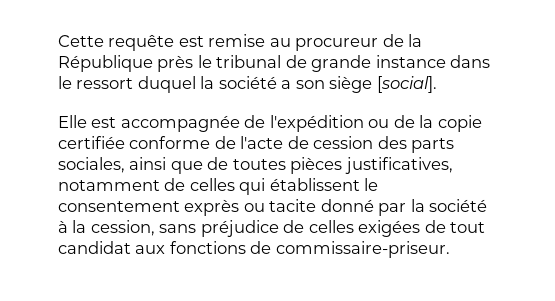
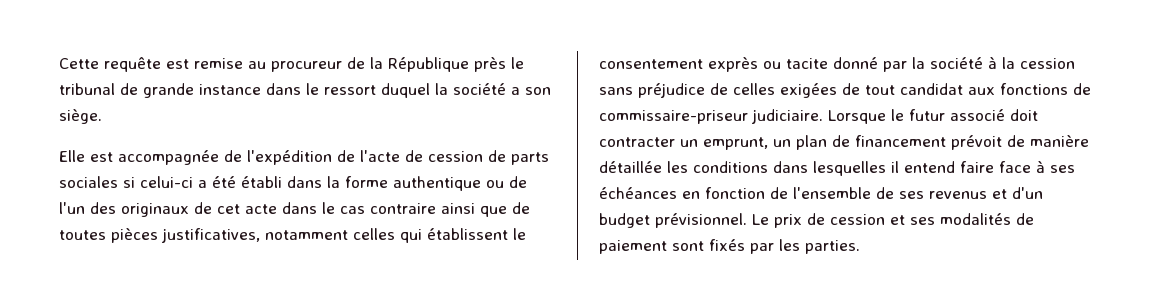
- Cette requête est remise au procureur de la République près le tribunal de grande instance dans le ressort duquel la société a son siège [social].
+ Cette requête est remise au procureur de la République près le tribunal de grande instance dans le ressort duquel la société a son siège.
- Elle est accompagnée de l'expédition ou de la copie certifiée conforme de l'acte de cession des parts sociales, ainsi que de toutes pièces justificatives, notamment de celles qui établissent le consentement exprès ou tacite donné par la société à la cession, sans préjudice de celles exigées de tout candidat aux fonctions de commissaire-priseur.
+ Elle est accompagnée de l'expédition de l'acte de cession de parts sociales si celui-ci a été établi dans la forme authentique ou de l'un des originaux de cet acte dans le cas contraire ainsi que de toutes pièces justificatives, notamment celles qui établissent le consentement exprès ou tacite donné par la société à la cession sans préjudice de celles exigées de tout candidat aux fonctions de commissaire-priseur judiciaire. Lorsque le futur associé doit contracter un emprunt, un plan de financement prévoit de manière détaillée les conditions dans lesquelles il entend faire face à ses échéances en fonction de l'ensemble de ses revenus et d'un budget prévisionnel. Le prix de cession et ses modalités de paiement sont fixés par les parties.

